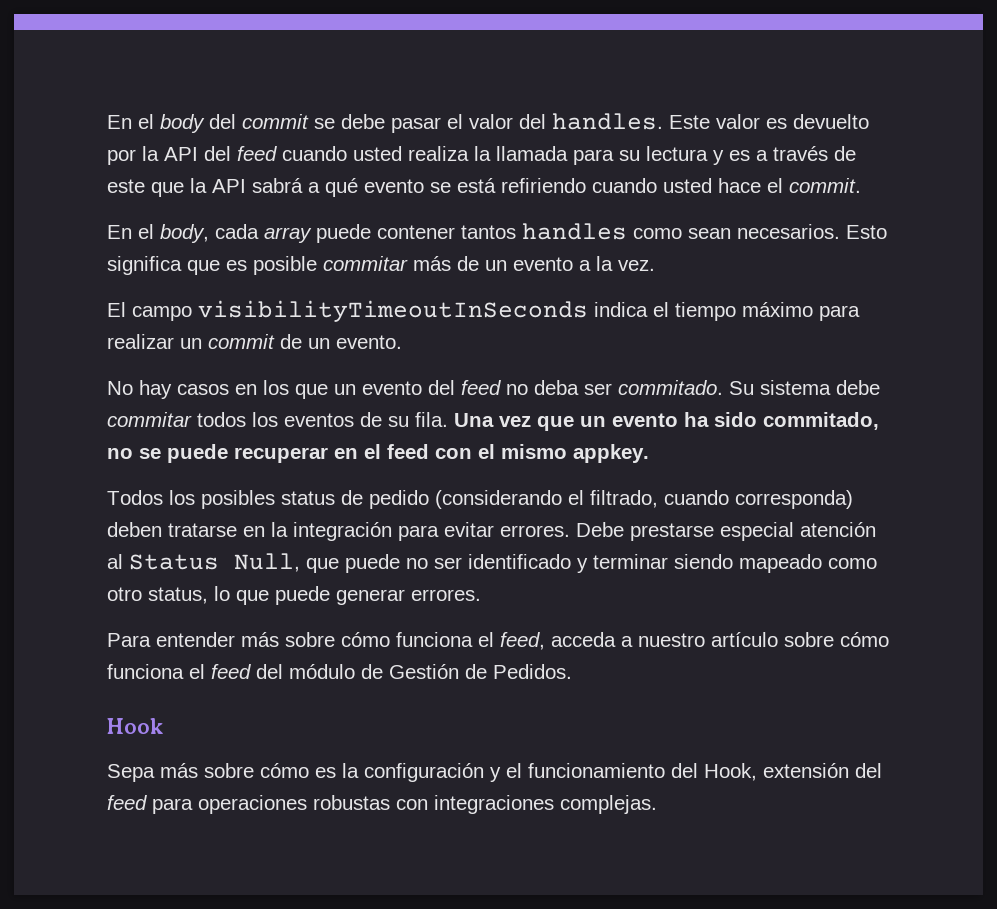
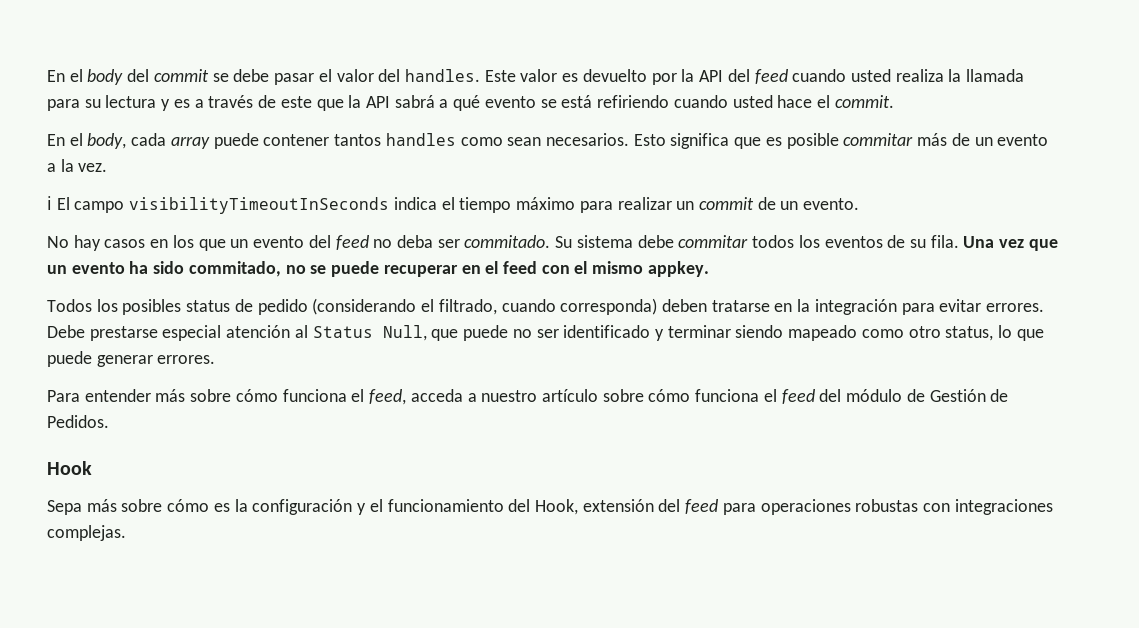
- El campo visibilityTimeoutInSeconds indica el tiempo máximo para realizar un commit de un evento.
+ ℹ El campo visibilityTimeoutInSeconds indica el tiempo máximo para realizar un commit de un evento.

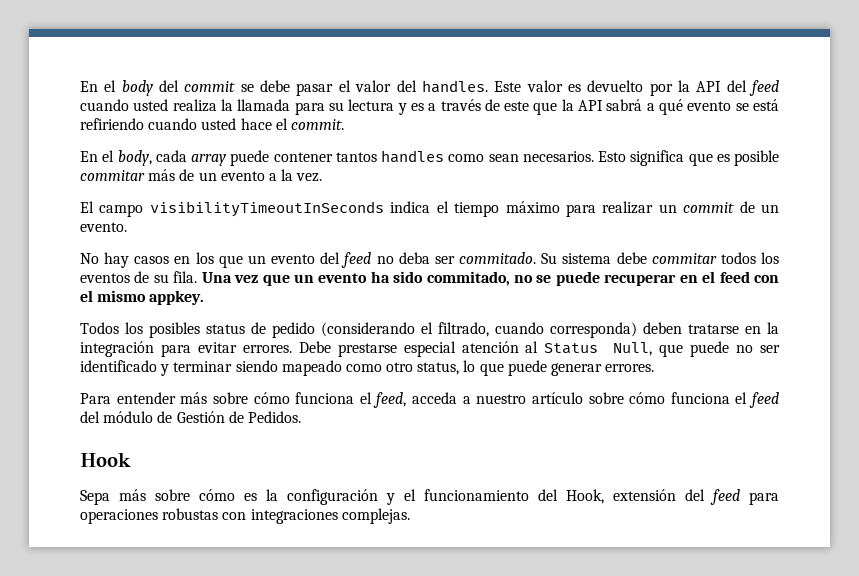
- ℹ El campo visibilityTimeoutInSeconds indica el tiempo máximo para realizar un commit de un evento.
+ El campo visibilityTimeoutInSeconds indica el tiempo máximo para realizar un commit de un evento.

